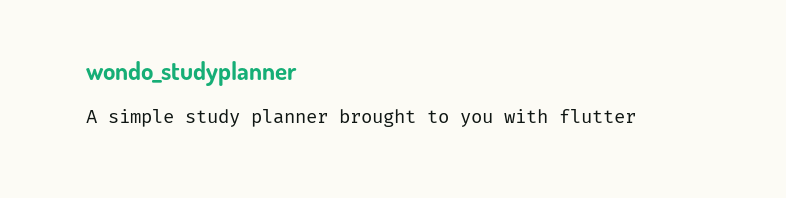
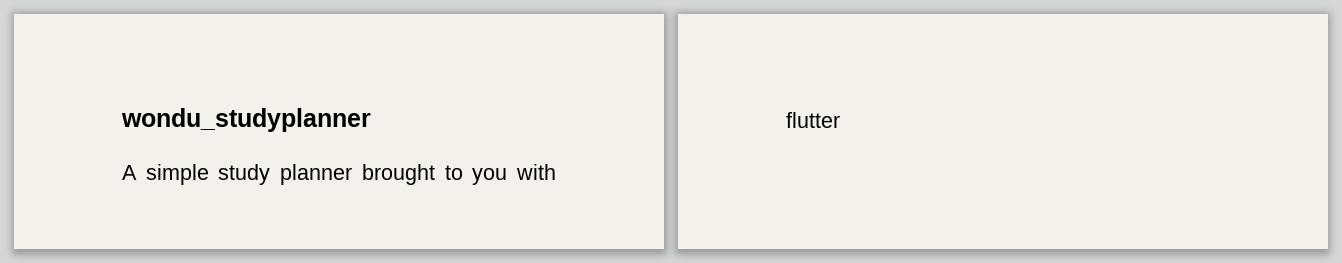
- wondo_studyplanner
+ wondu_studyplanner

